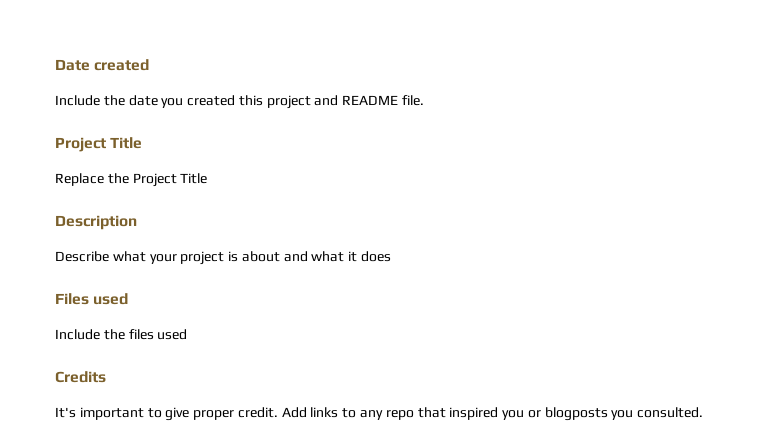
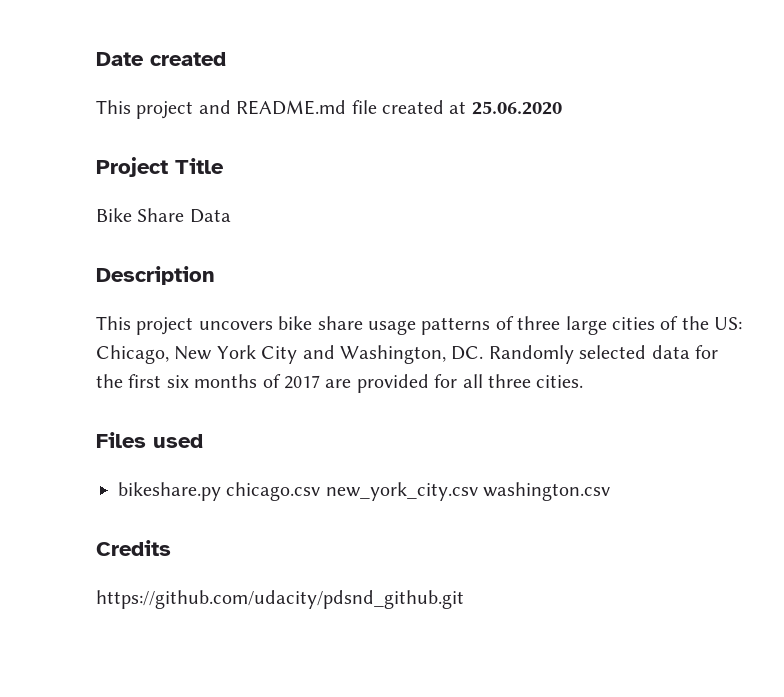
- Include the date you created this project and README file.
+ This project and README.md file created at 25.06.2020
  Project Title
- Replace the Project Title
+ Bike Share Data
  Description
- Describe what your project is about and what it does
+ This project uncovers bike share usage patterns of three large cities of the US: Chicago, New York City and Washington, DC. Randomly selected data for the first six months of 2017 are provided for all three cities.
  Files used
- Include the files used
+ bikeshare.py chicago.csv new_york_city.csv washington.csv
  Credits
- It's important to give proper credit. Add links to any repo that inspired you or blogposts you consulted.
+ https://github.com/udacity/pdsnd_github.git

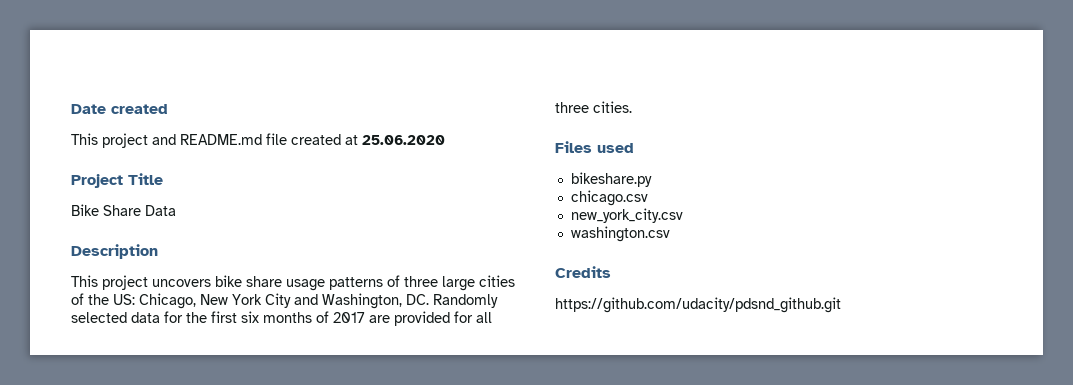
- bikeshare.py chicago.csv new_york_city.csv washington.csv
+ bikeshare.py
+ chicago.csv
+ new_york_city.csv
+ washington.csv

